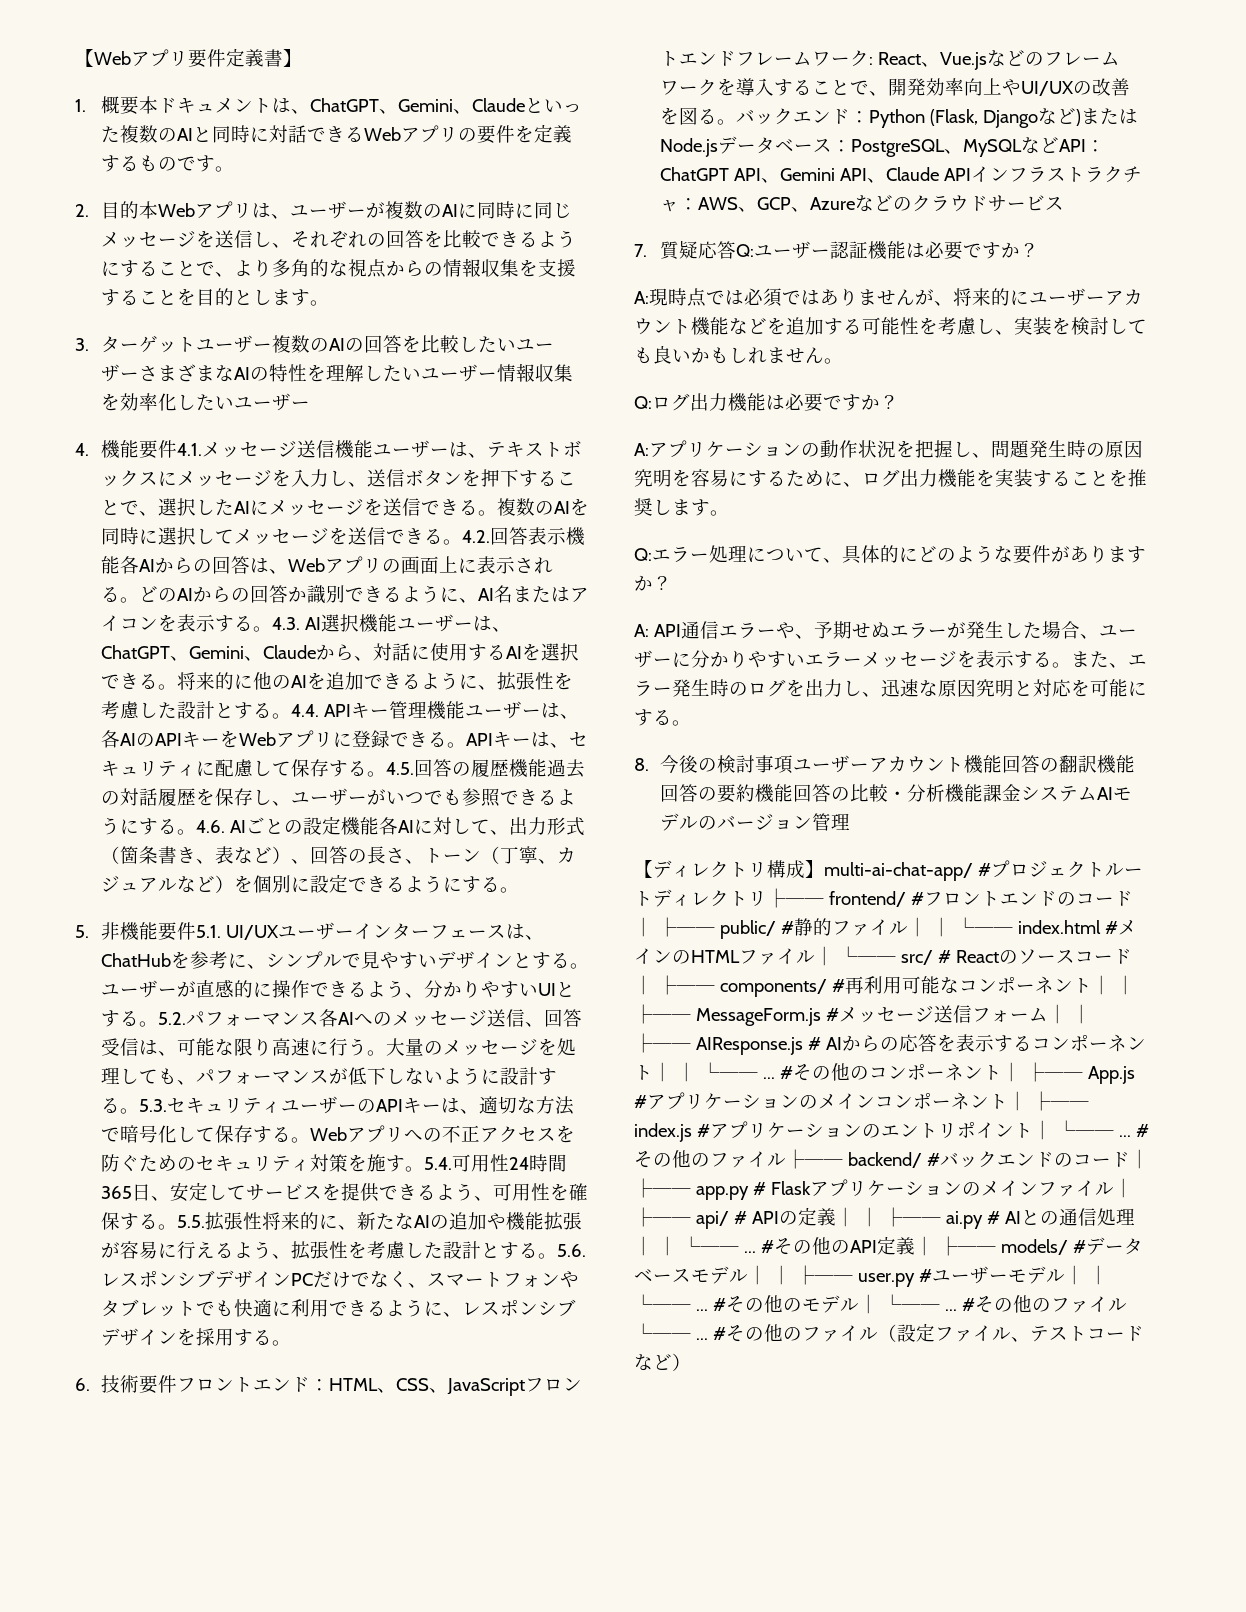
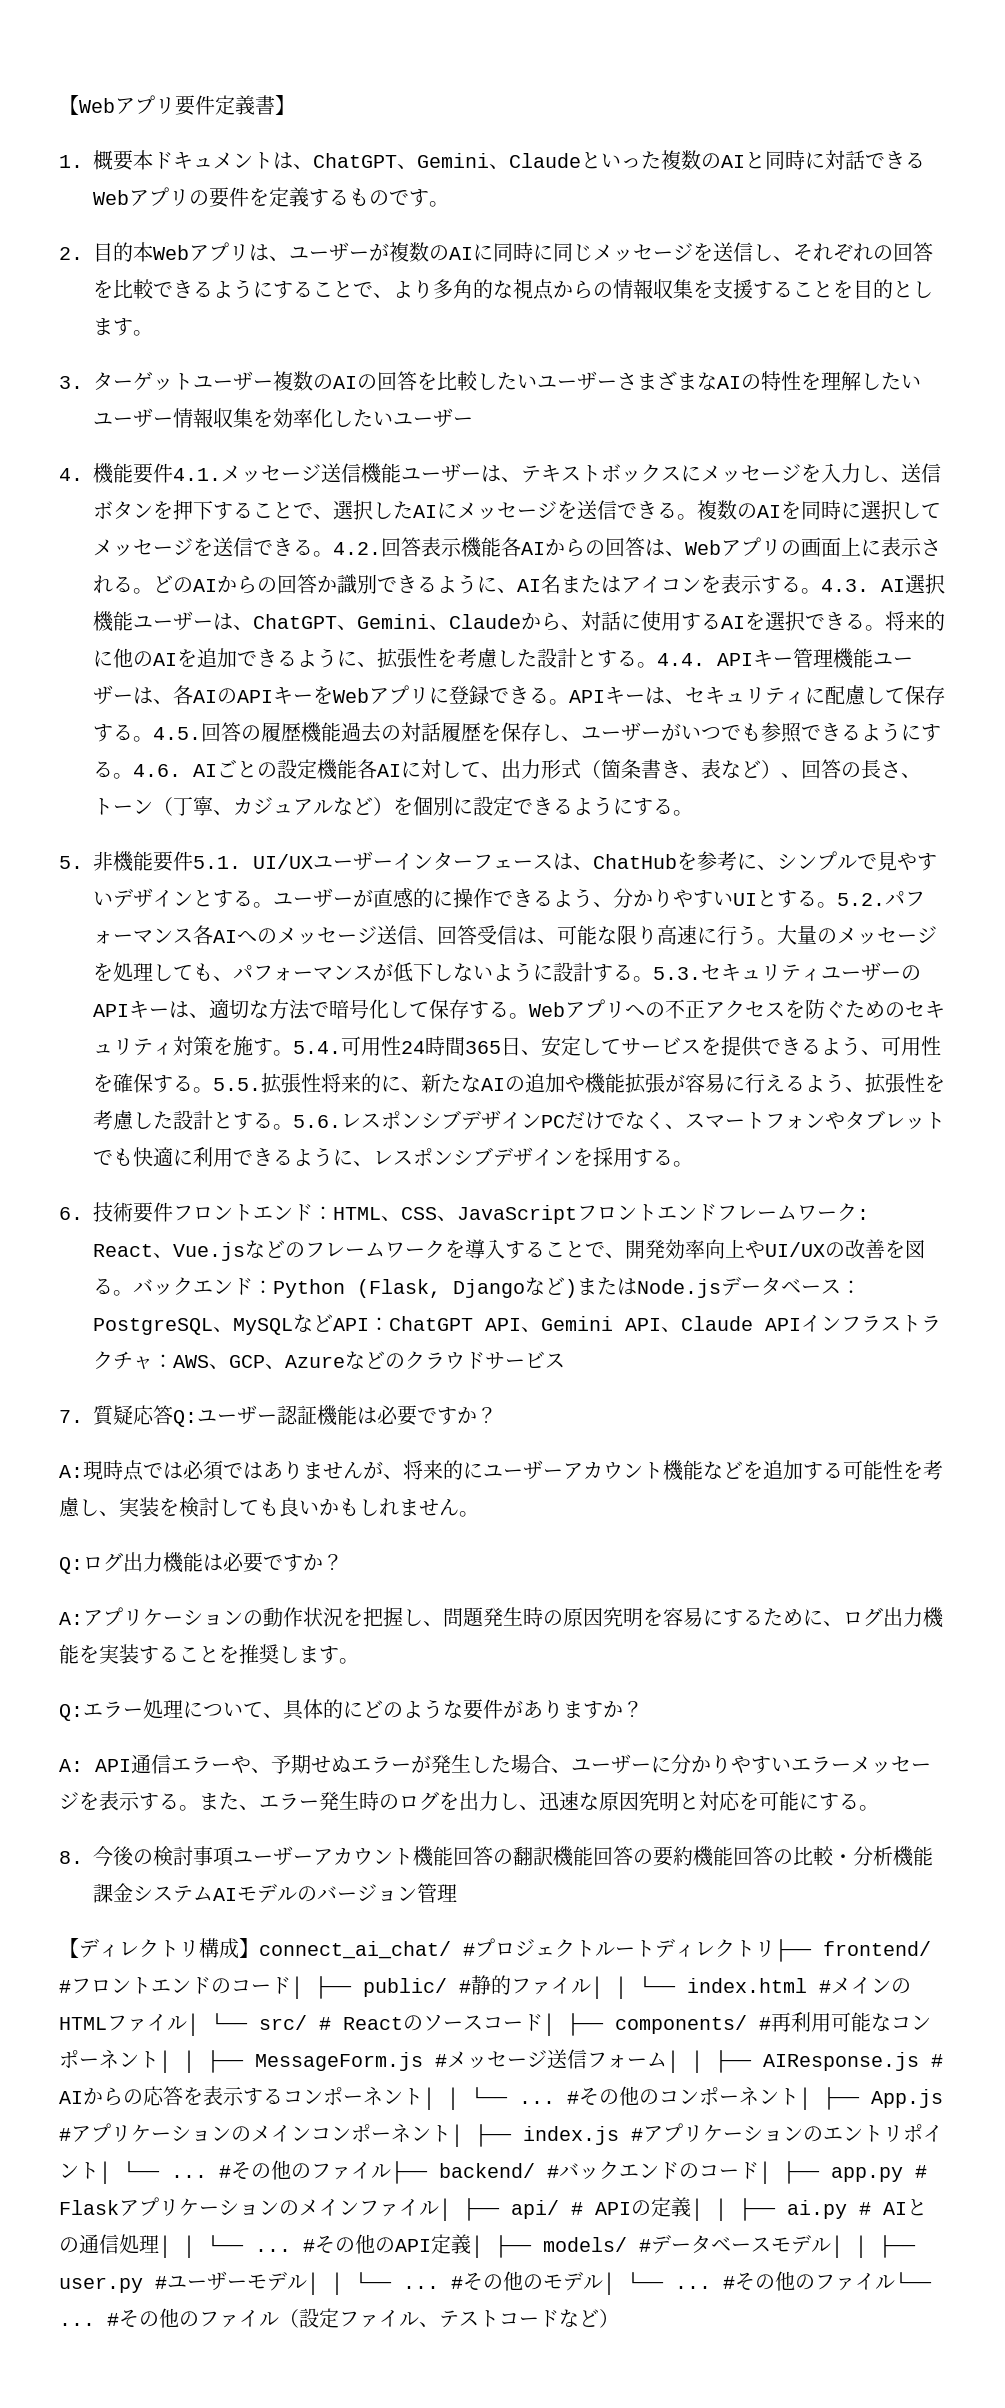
- 【ディレクトリ構成】multi-ai-chat-app/ #プロジェクトルートディレクトリ├── frontend/ #フロントエンドのコード│ ├── public/ #静的ファイル│ │ └── index.html #メインのHTMLファイル│ └── src/ # Reactのソースコード│ ├── components/ #再利用可能なコンポーネント│ │ ├── MessageForm.js #メッセージ送信フォーム│ │ ├── AIResponse.js # AIからの応答を表示するコンポーネント│ │ └── ...
+ 【ディレクトリ構成】connect_ai_chat/ #プロジェクトルートディレクトリ├── frontend/ #フロントエンドのコード│ ├── public/ #静的ファイル│ │ └── index.html #メインのHTMLファイル│ └── src/ # Reactのソースコード│ ├── components/ #再利用可能なコンポーネント│ │ ├── MessageForm.js #メッセージ送信フォーム│ │ ├── AIResponse.js # AIからの応答を表示するコンポーネント│ │ └── ...

